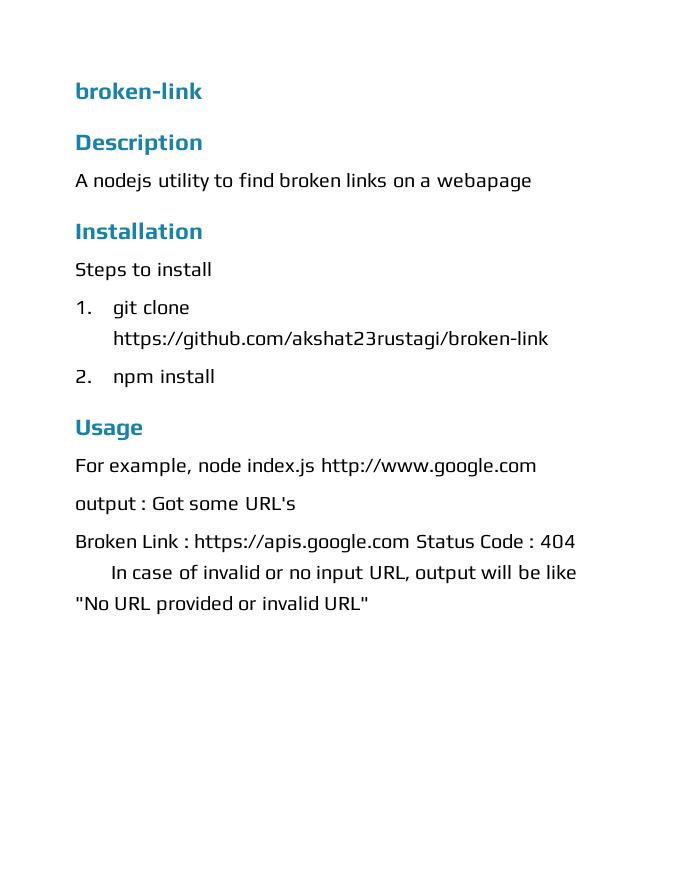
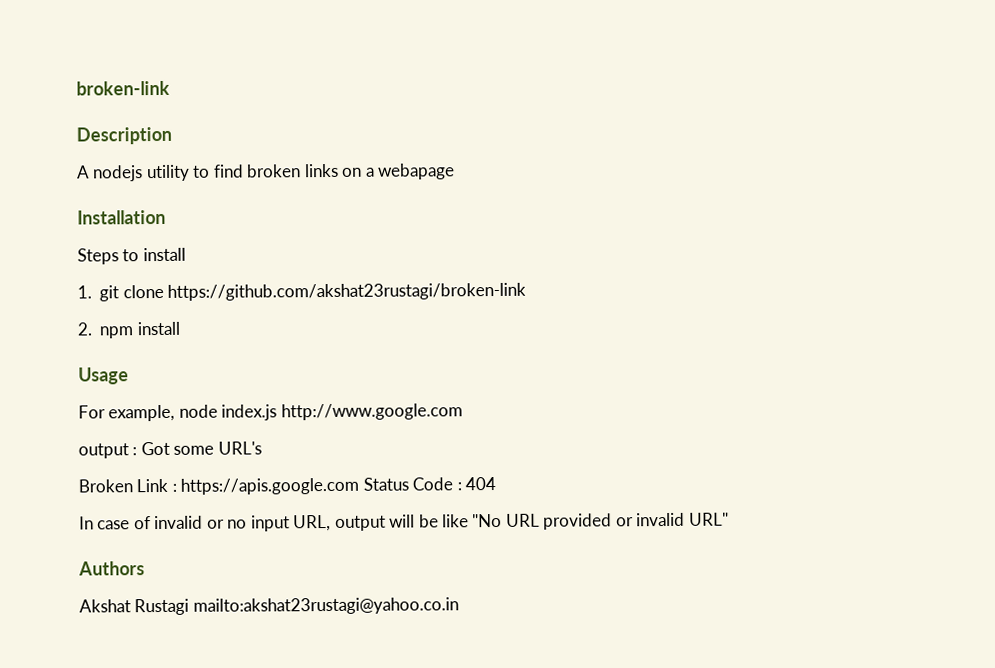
+ Authors
+ Akshat Rustagi mailto:akshat23rustagi@yahoo.co.in

